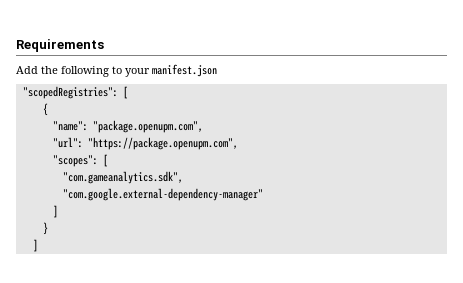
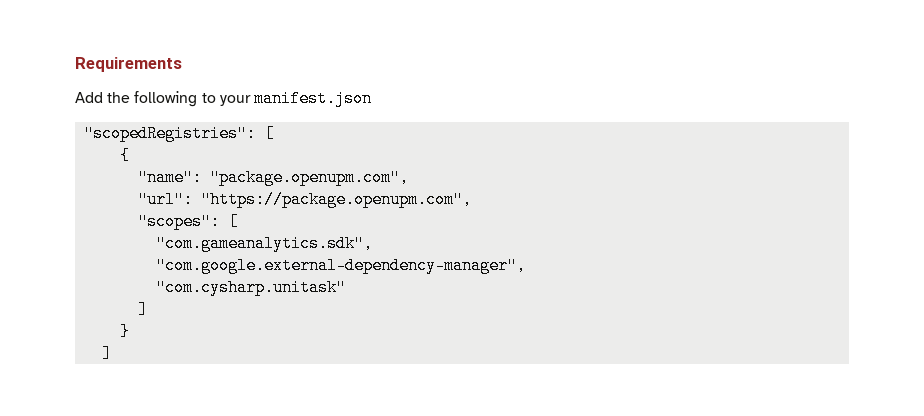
- "com.google.external-dependency-manager"
+ "com.google.external-dependency-manager",
+ "com.cysharp.unitask"

